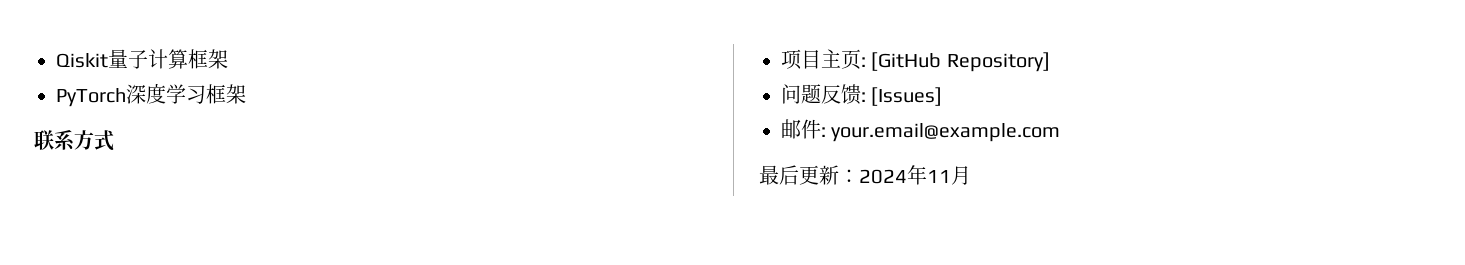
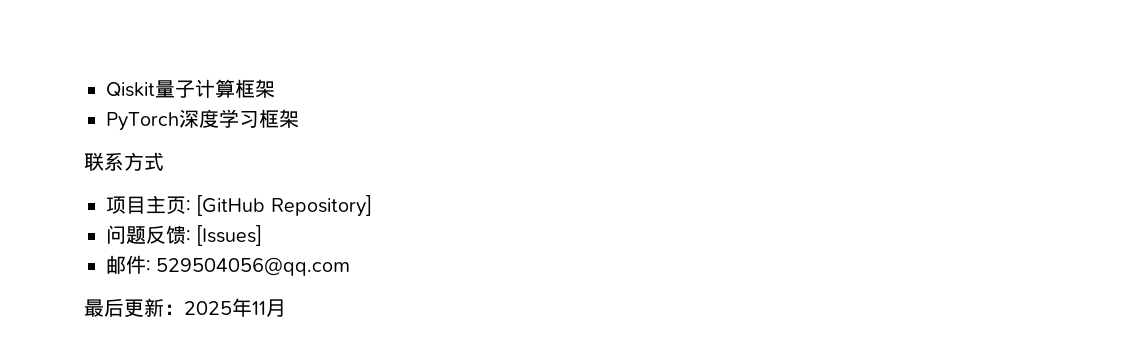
- 邮件: your.email@example.com
+ 邮件: 529504056@qq.com
- 最后更新：2024年11月
+ 最后更新：2025年11月

